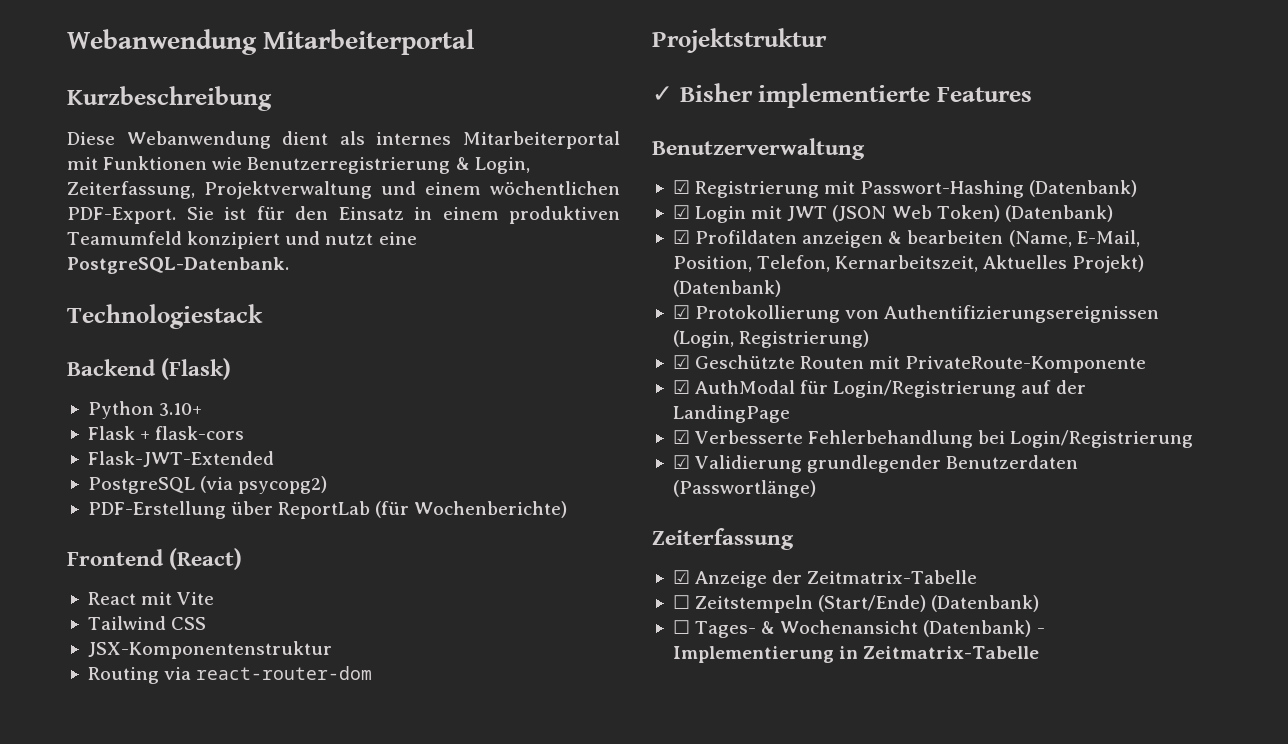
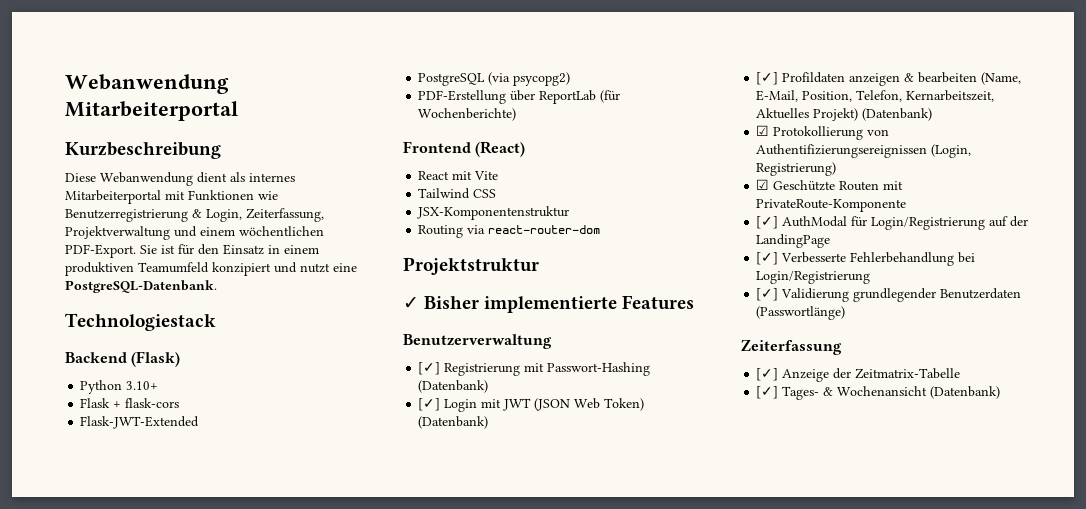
- ☑ Registrierung mit Passwort-Hashing (Datenbank)
+ [✓] Registrierung mit Passwort-Hashing (Datenbank)
- ☑ Login mit JWT (JSON Web Token) (Datenbank)
+ [✓] Login mit JWT (JSON Web Token) (Datenbank)
- ☑ Profildaten anzeigen & bearbeiten (Name, E-Mail, Position, Telefon, Kernarbeitszeit, Aktuelles Projekt) (Datenbank)
+ [✓] Profildaten anzeigen & bearbeiten (Name, E-Mail, Position, Telefon, Kernarbeitszeit, Aktuelles Projekt) (Datenbank)
- ☑ AuthModal für Login/Registrierung auf der LandingPage
+ [✓] AuthModal für Login/Registrierung auf der LandingPage
- ☑ Verbesserte Fehlerbehandlung bei Login/Registrierung
+ [✓] Verbesserte Fehlerbehandlung bei Login/Registrierung
- ☑ Validierung grundlegender Benutzerdaten (Passwortlänge)
+ [✓] Validierung grundlegender Benutzerdaten (Passwortlänge)
- ☑ Anzeige der Zeitmatrix-Tabelle
+ [✓] Anzeige der Zeitmatrix-Tabelle
- ☐ Zeitstempeln (Start/Ende) (Datenbank)
- ☐ Tages- & Wochenansicht (Datenbank) - Implementierung in Zeitmatrix-Tabelle
+ [✓] Tages- & Wochenansicht (Datenbank)

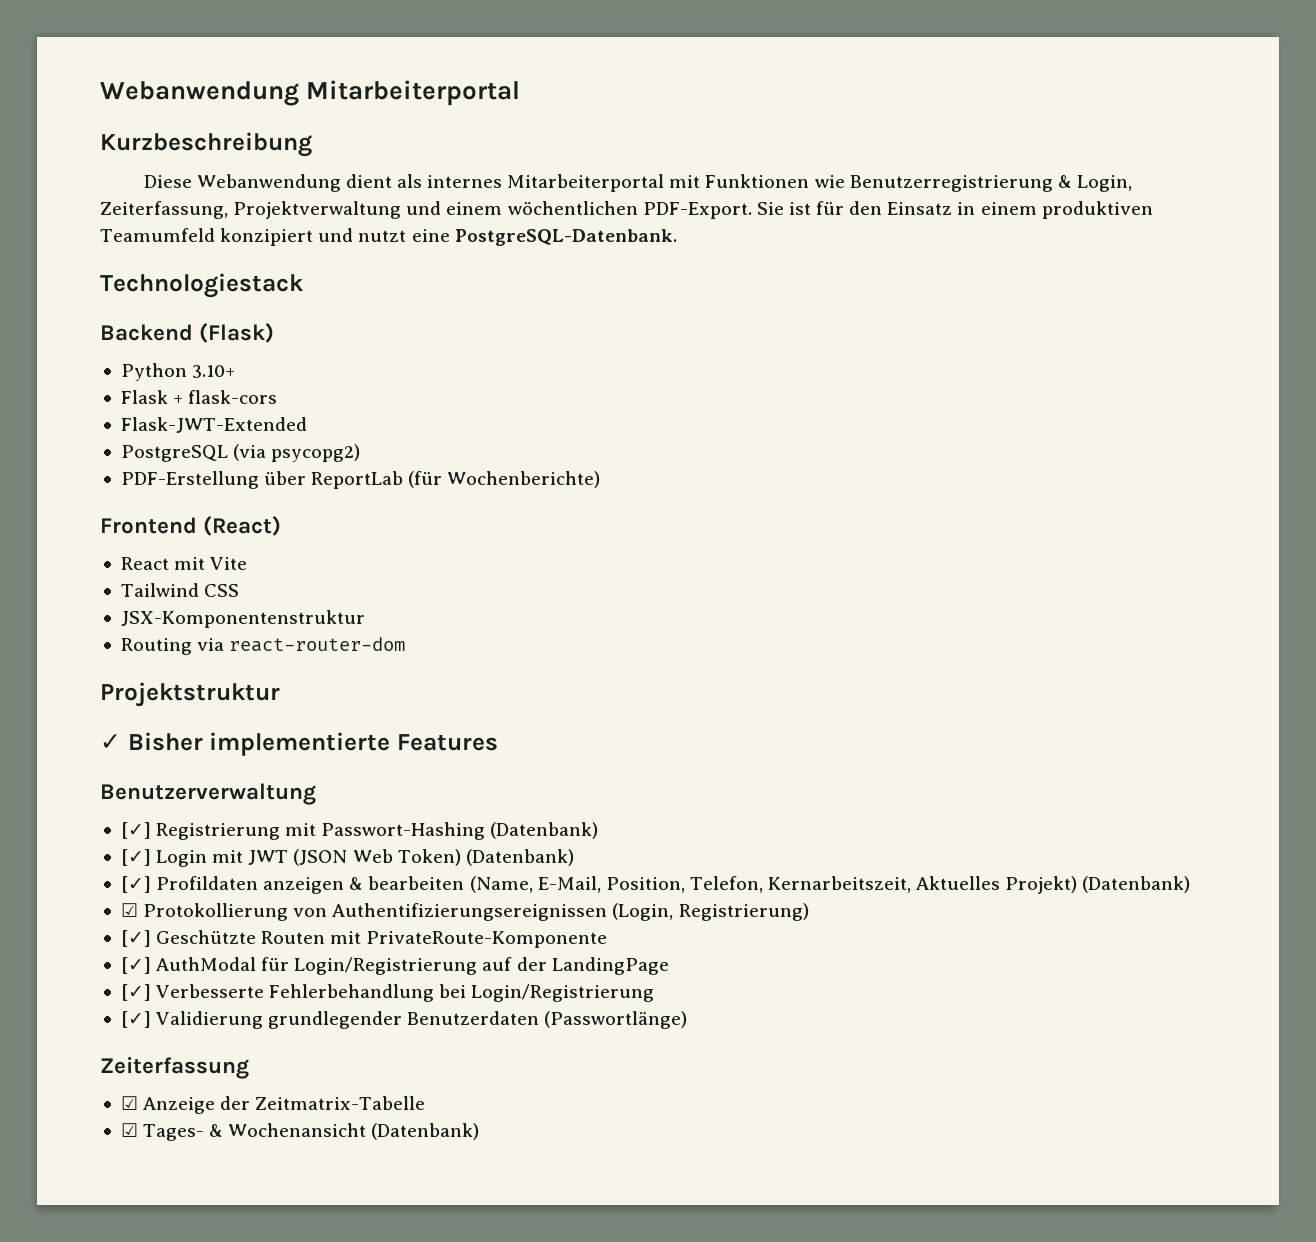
- ☑ Geschützte Routen mit PrivateRoute-Komponente
+ [✓] Geschützte Routen mit PrivateRoute-Komponente
- [✓] Anzeige der Zeitmatrix-Tabelle
+ ☑ Anzeige der Zeitmatrix-Tabelle
- [✓] Tages- & Wochenansicht (Datenbank)
+ ☑ Tages- & Wochenansicht (Datenbank)

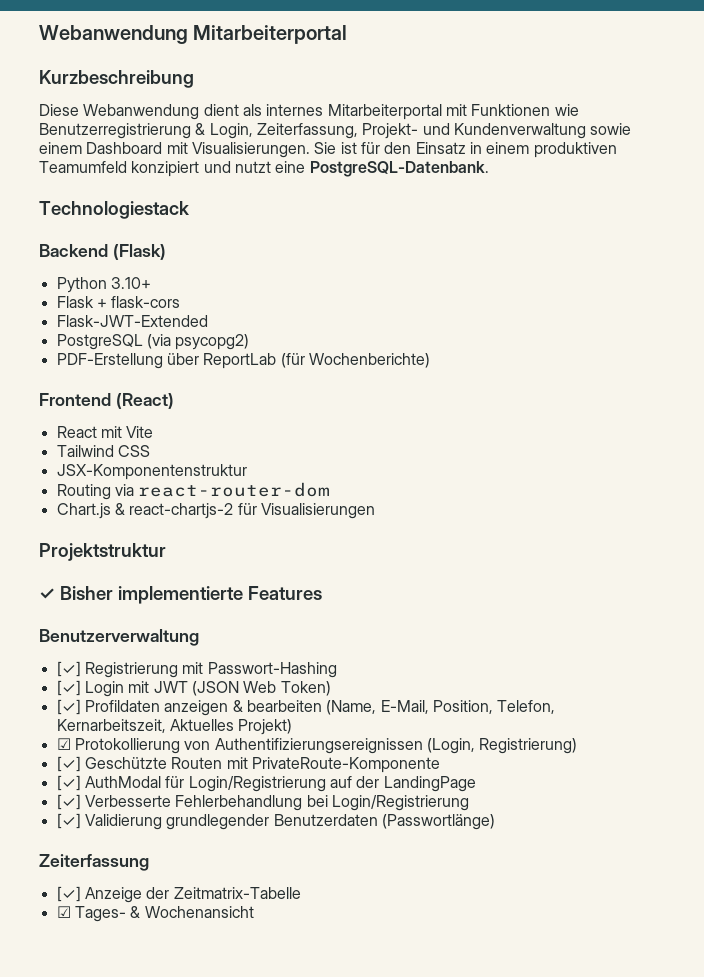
- Diese Webanwendung dient als internes Mitarbeiterportal mit Funktionen wie Benutzerregistrierung & Login, Zeiterfassung, Projektverwaltung und einem wöchentlichen PDF-Export.
+ Diese Webanwendung dient als internes Mitarbeiterportal mit Funktionen wie Benutzerregistrierung & Login, Zeiterfassung, Projekt- und Kundenverwaltung sowie einem Dashboard mit Visualisierungen.
+ Chart.js & react-chartjs-2 für Visualisierungen
- [✓] Registrierung mit Passwort-Hashing (Datenbank)
+ [✓] Registrierung mit Passwort-Hashing
- [✓] Login mit JWT (JSON Web Token) (Datenbank)
+ [✓] Login mit JWT (JSON Web Token)
- [✓] Profildaten anzeigen & bearbeiten (Name, E-Mail, Position, Telefon, Kernarbeitszeit, Aktuelles Projekt) (Datenbank)
+ [✓] Profildaten anzeigen & bearbeiten (Name, E-Mail, Position, Telefon, Kernarbeitszeit, Aktuelles Projekt)
- ☑ Anzeige der Zeitmatrix-Tabelle
+ [✓] Anzeige der Zeitmatrix-Tabelle
- ☑ Tages- & Wochenansicht (Datenbank)
+ ☑ Tages- & Wochenansicht

